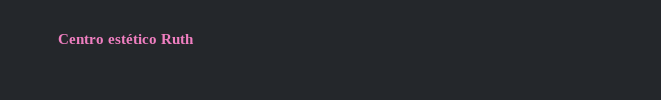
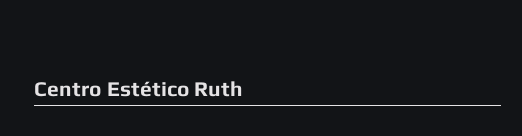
- Centro estético Ruth
+ Centro Estético Ruth

